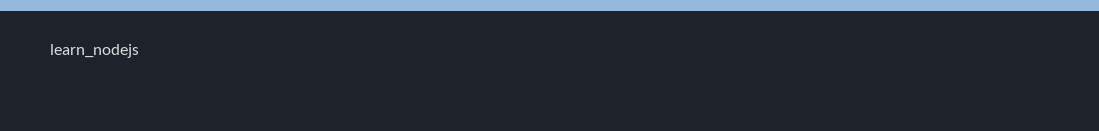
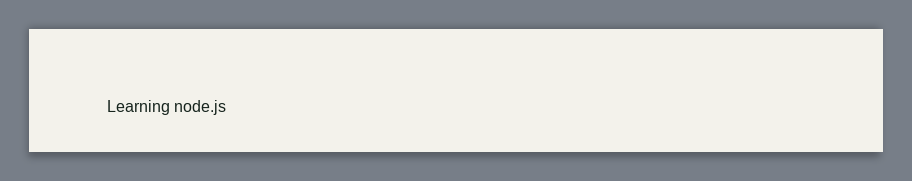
- learn_nodejs
+ Learning node.js

